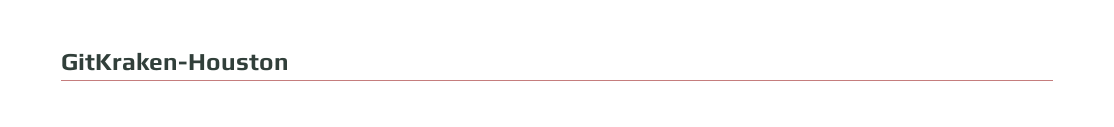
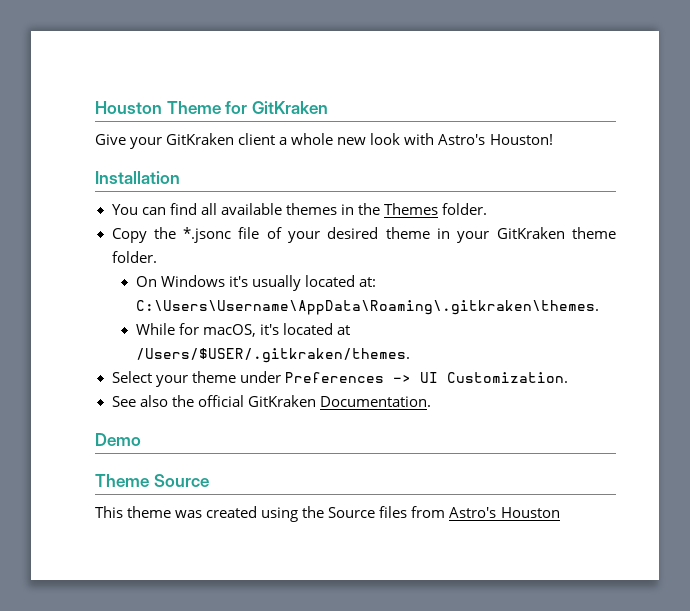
- GitKraken-Houston
+ Houston Theme for GitKraken
+ Give your GitKraken client a whole new look with Astro's Houston!
+ Installation
+ You can find all available themes in the Themes folder.
+ Copy the *.jsonc file of your desired theme in your GitKraken theme folder.
+ On Windows it's usually located at: C:\Users\Username\AppData\Roaming\.gitkraken\themes.
+ While for macOS, it's located at /Users/$USER/.gitkraken/themes.
+ Select your theme under Preferences -> UI Customization.
+ See also the official GitKraken Documentation.
+ Demo
+ Theme Source
+ This theme was created using the Source files from Astro's Houston

